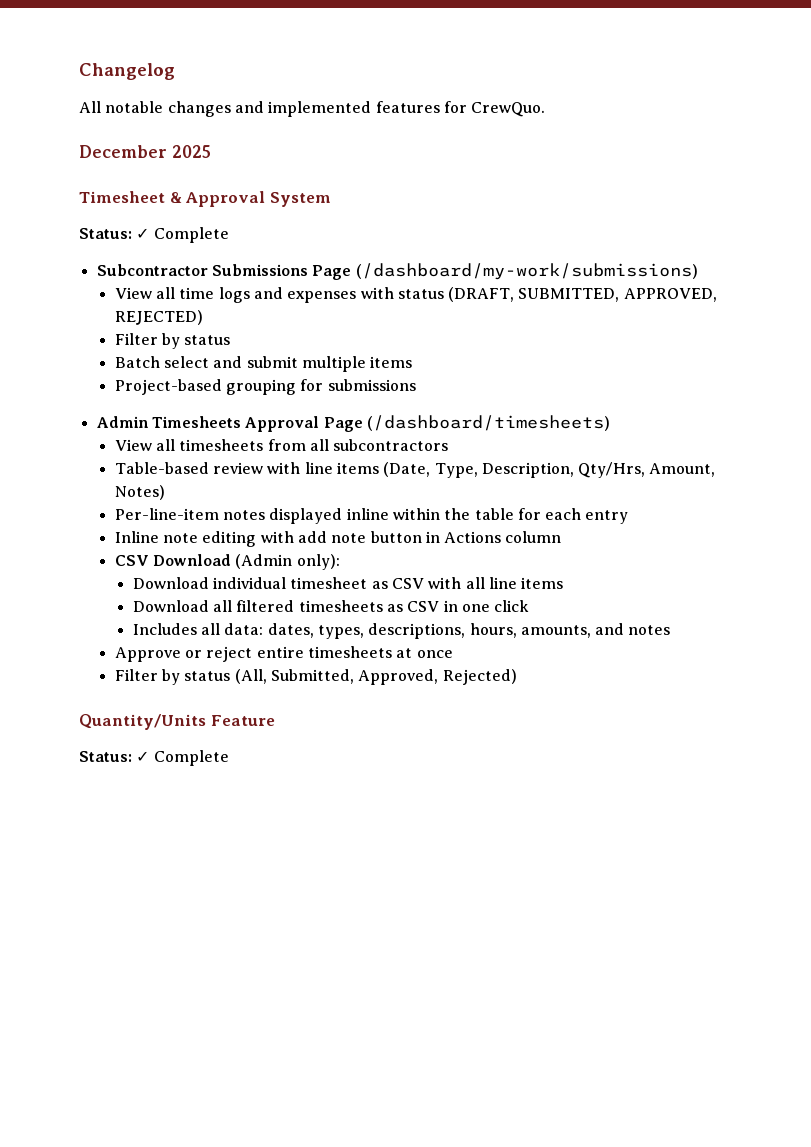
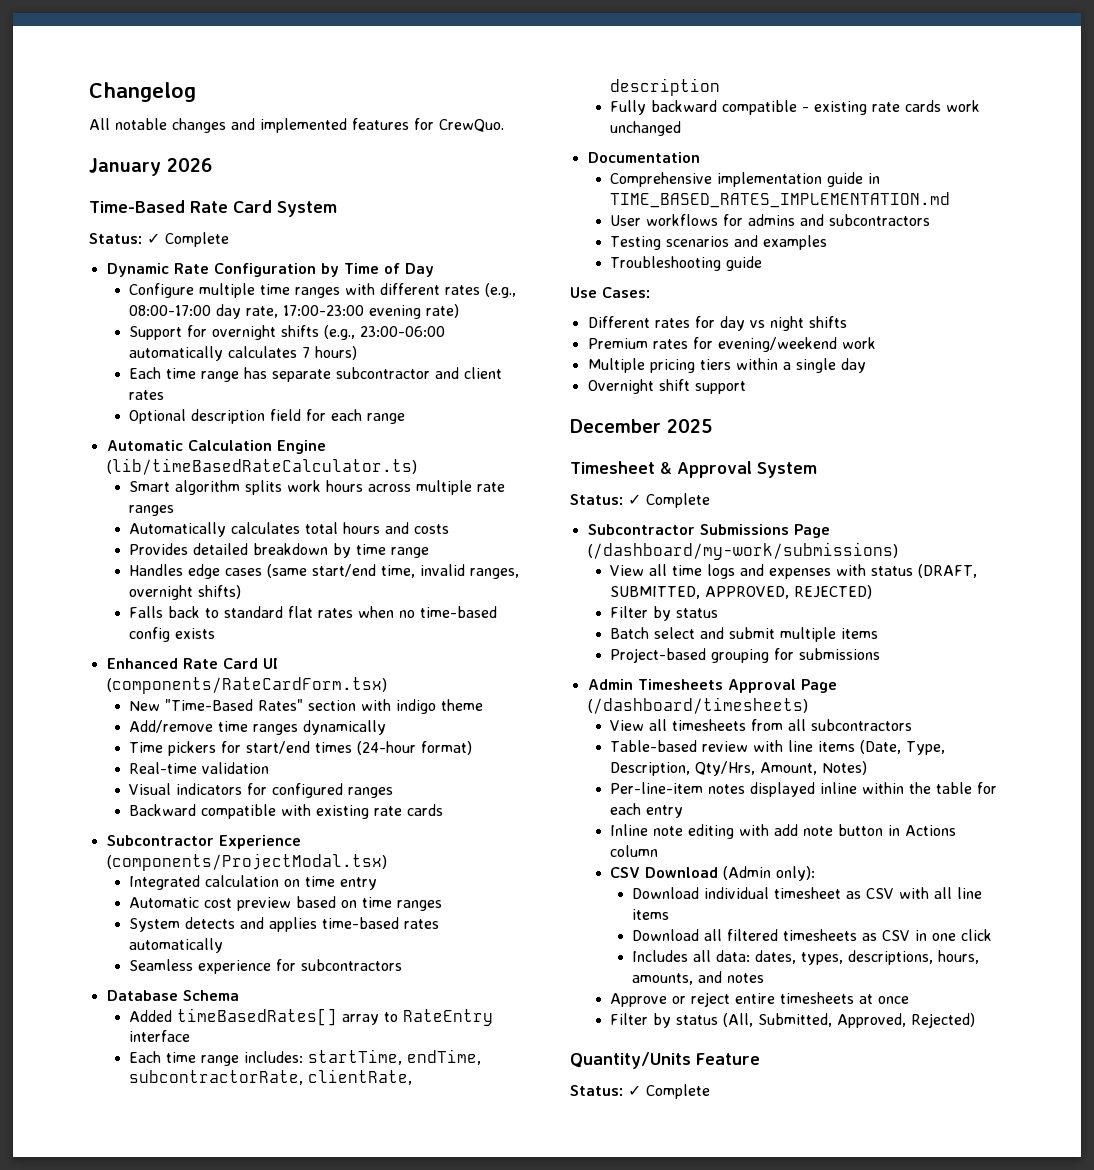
+ January 2026
+ Time-Based Rate Card System
+ Status: ✓ Complete
+ Dynamic Rate Configuration by Time of Day
+ Configure multiple time ranges with different rates (e.g., 08:00-17:00 day rate, 17:00-23:00 evening rate)
+ Support for overnight shifts (e.g., 23:00-06:00 automatically calculates 7 hours)
+ Each time range has separate subcontractor and client rates
+ Optional description field for each range
+ Automatic Calculation Engine (lib/timeBasedRateCalculator.ts)
+ Smart algorithm splits work hours across multiple rate ranges
+ Automatically calculates total hours and costs
+ Provides detailed breakdown by time range
+ Handles edge cases (same start/end time, invalid ranges, overnight shifts)
+ Falls back to standard flat rates when no time-based config exists
+ Enhanced Rate Card UI (components/RateCardForm.tsx)
+ New "Time-Based Rates" section with indigo theme
+ Add/remove time ranges dynamically
+ Time pickers for start/end times (24-hour format)
+ Real-time validation
+ Visual indicators for configured ranges
+ Backward compatible with existing rate cards
+ Subcontractor Experience (components/ProjectModal.tsx)
+ Integrated calculation on time entry
+ Automatic cost preview based on time ranges
+ System detects and applies time-based rates automatically
+ Seamless experience for subcontractors
+ Database Schema
+ Added timeBasedRates[] array to RateEntry interface
+ Each time range includes: startTime, endTime, subcontractorRate, clientRate, description
+ Fully backward compatible - existing rate cards work unchanged
+ Documentation
+ Comprehensive implementation guide in TIME_BASED_RATES_IMPLEMENTATION.md
+ User workflows for admins and subcontractors
+ Testing scenarios and examples
+ Troubleshooting guide
+ Use Cases:
+ Different rates for day vs night shifts
+ Premium rates for evening/weekend work
+ Multiple pricing tiers within a single day
+ Overnight shift support

